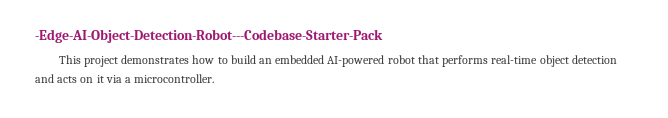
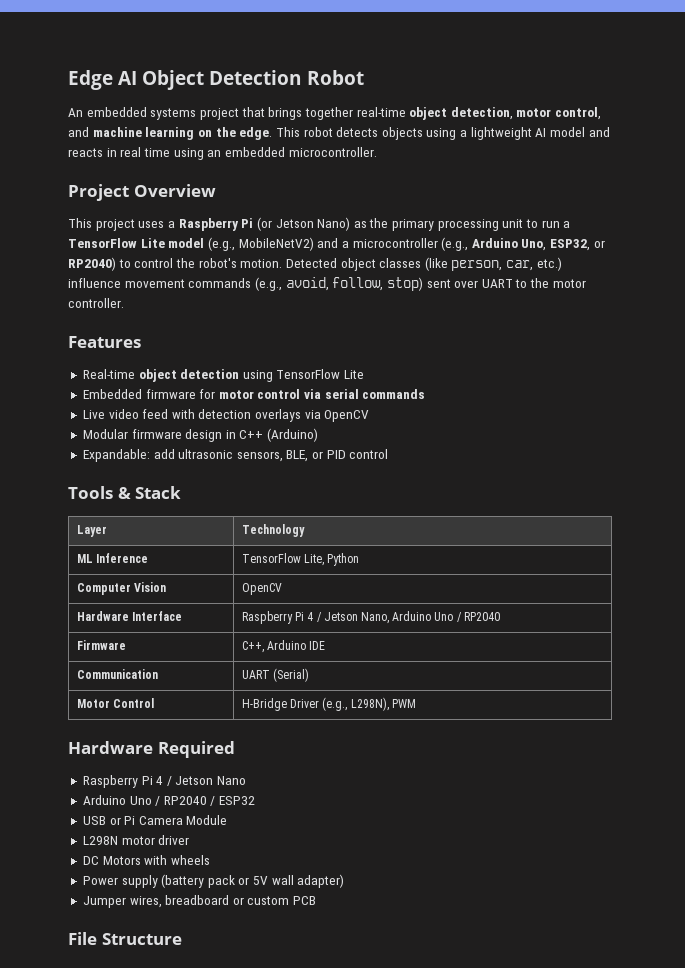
- -Edge-AI-Object-Detection-Robot---Codebase-Starter-Pack
- This project demonstrates how to build an embedded AI-powered robot that performs real-time object detection and acts on it via a microcontroller.
+ Edge AI Object Detection Robot
+ An embedded systems project that brings together real-time object detection, motor control, and machine learning on the edge. This robot detects objects using a lightweight AI model and reacts in real time using an embedded microcontroller.
+ Project Overview
+ This project uses a Raspberry Pi (or Jetson Nano) as the primary processing unit to run a TensorFlow Lite model (e.g., MobileNetV2) and a microcontroller (e.g., Arduino Uno, ESP32, or RP2040) to control the robot's motion. Detected object classes (like person, car, etc.) influence movement commands (e.g., avoid, follow, stop) sent over UART to the motor controller.
+ Features
+ Real-time object detection using TensorFlow Lite
+ Embedded firmware for motor control via serial commands
+ Live video feed with detection overlays via OpenCV
+ Modular firmware design in C++ (Arduino)
+ Expandable: add ultrasonic sensors, BLE, or PID control
+ Tools & Stack
+ Layer | Technology
+ ML Inference | TensorFlow Lite, Python
+ Computer Vision | OpenCV
+ Hardware Interface | Raspberry Pi 4 / Jetson Nano, Arduino Uno / RP2040
+ Firmware | C++, Arduino IDE
+ Communication | UART (Serial)
+ Motor Control | H-Bridge Driver (e.g., L298N), PWM
+ Hardware Required
+ Raspberry Pi 4 / Jetson Nano
+ Arduino Uno / RP2040 / ESP32
+ USB or Pi Camera Module
+ L298N motor driver
+ DC Motors with wheels
+ Power supply (battery pack or 5V wall adapter)
+ Jumper wires, breadboard or custom PCB
+ File Structure

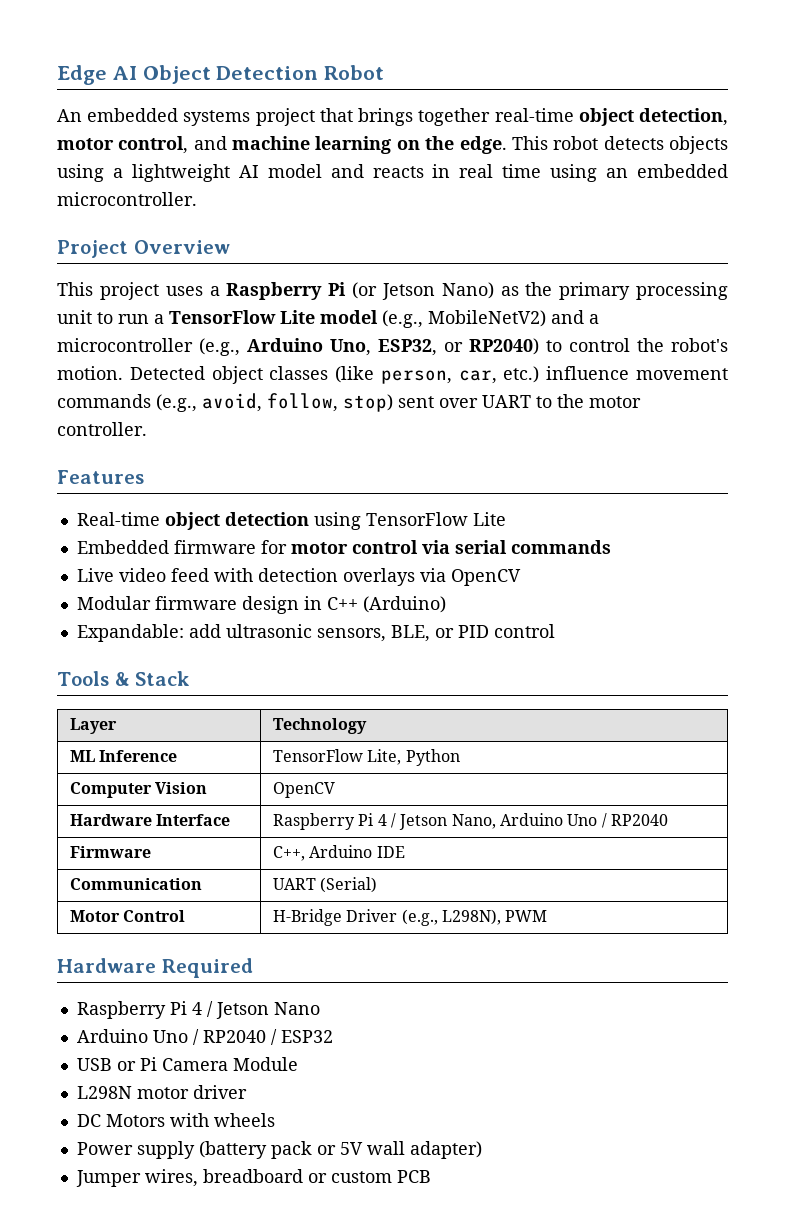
- File Structure

